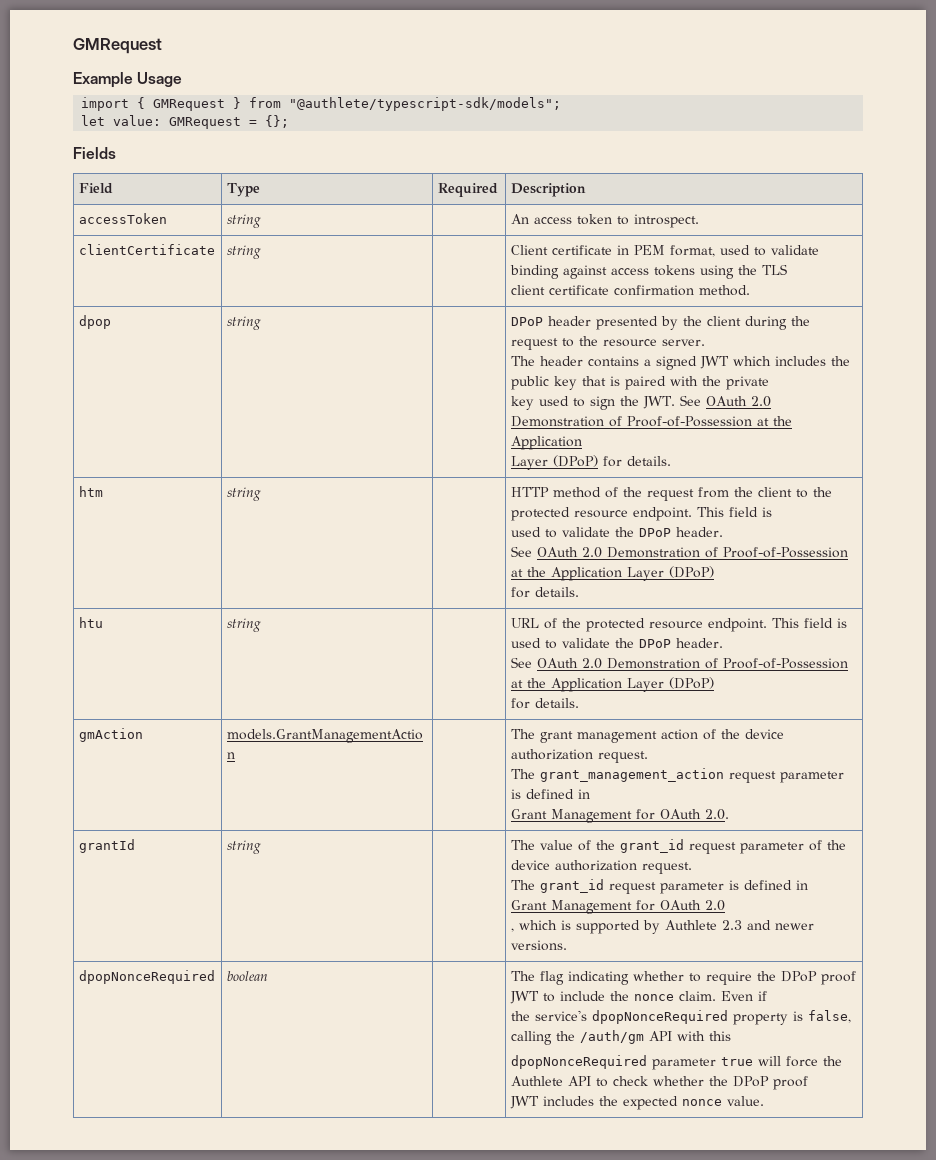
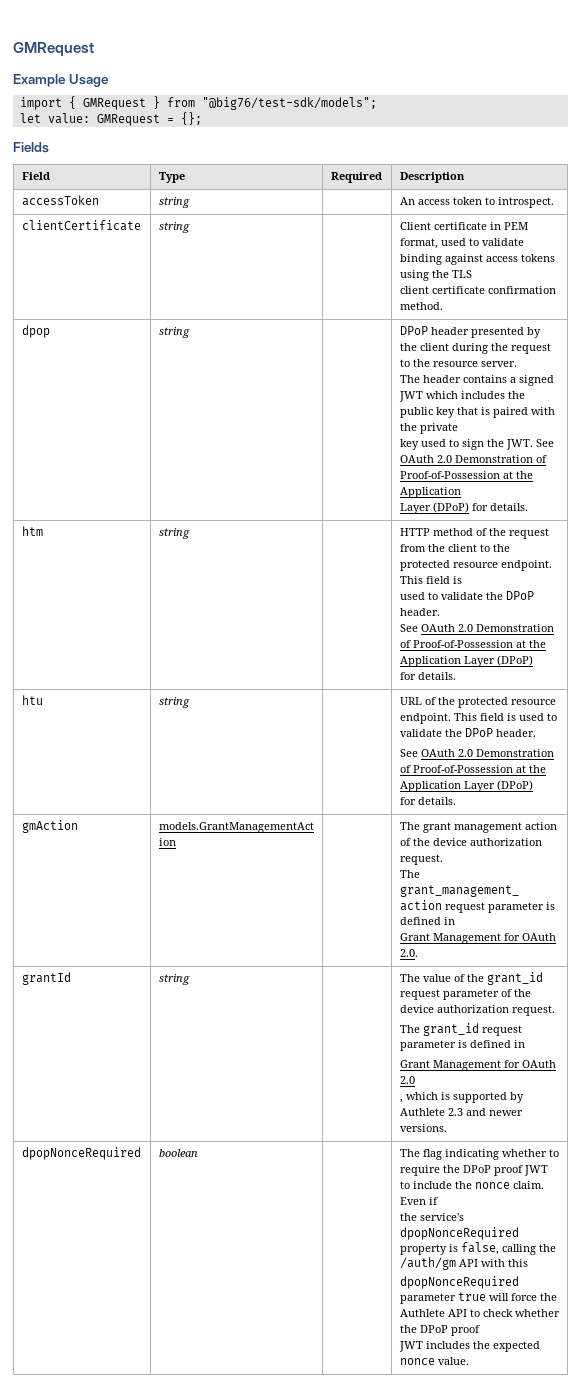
- import { GMRequest } from "@authlete/typescript-sdk/models";
+ import { GMRequest } from "@big76/test-sdk/models";

